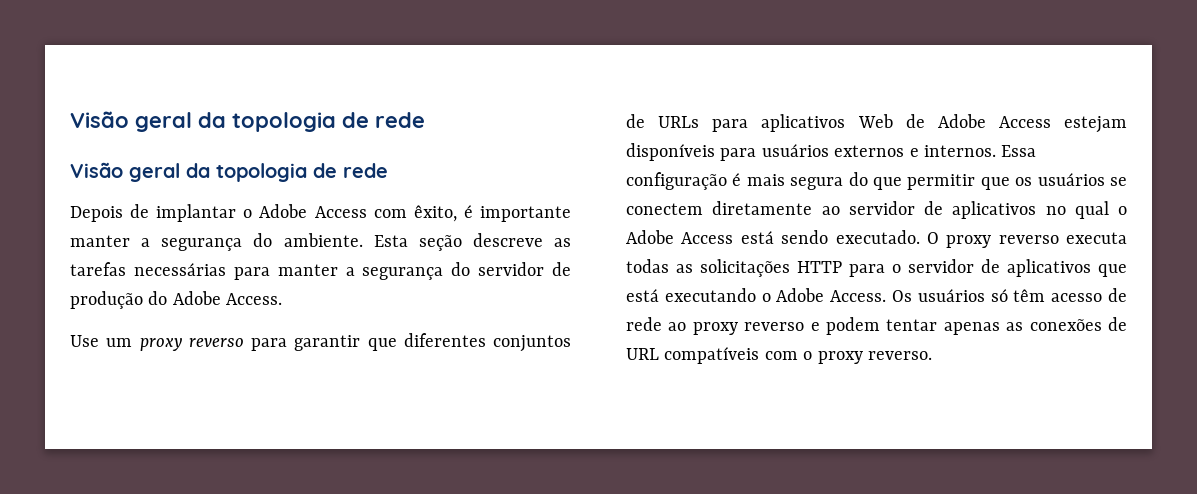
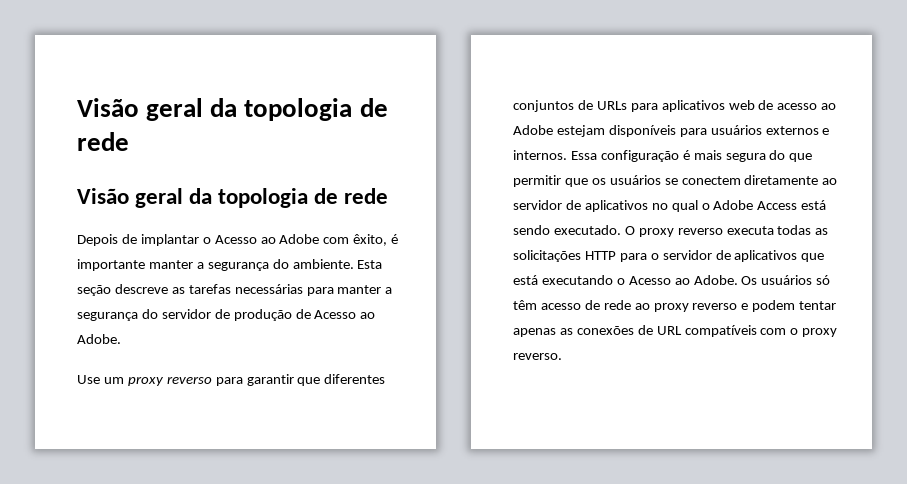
- Depois de implantar o Adobe Access com êxito, é importante manter a segurança do ambiente.
+ Depois de implantar o Acesso ao Adobe com êxito, é importante manter a segurança do ambiente.
- Esta seção descreve as tarefas necessárias para manter a segurança do servidor de produção do Adobe Access.
+ Esta seção descreve as tarefas necessárias para manter a segurança do servidor de produção de Acesso ao Adobe.
- Use um proxy reverso para garantir que diferentes conjuntos de URLs para aplicativos Web de Adobe Access estejam disponíveis para usuários externos e internos.
+ Use um proxy reverso para garantir que diferentes conjuntos de URLs para aplicativos web de acesso ao Adobe estejam disponíveis para usuários externos e internos.
- O proxy reverso executa todas as solicitações HTTP para o servidor de aplicativos que está executando o Adobe Access.
+ O proxy reverso executa todas as solicitações HTTP para o servidor de aplicativos que está executando o Acesso ao Adobe.

